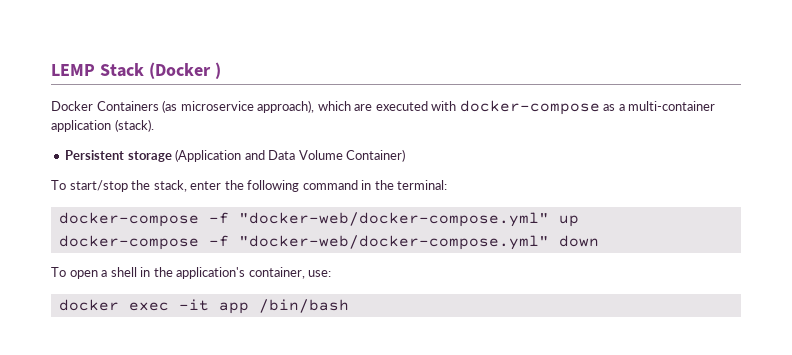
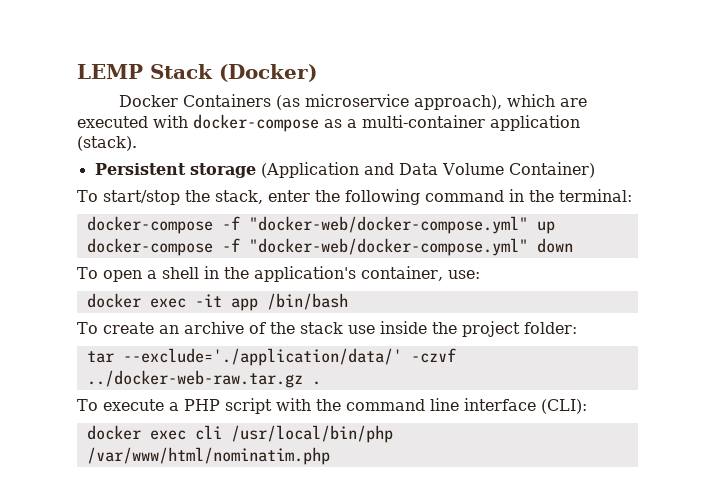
- LEMP Stack (Docker )
+ LEMP Stack (Docker)
+ To create an archive of the stack use inside the project folder:
+ tar --exclude='./application/data/' -czvf ../docker-web-raw.tar.gz .
+ To execute a PHP script with the command line interface (CLI):
+ docker exec cli /usr/local/bin/php /var/www/html/nominatim.php

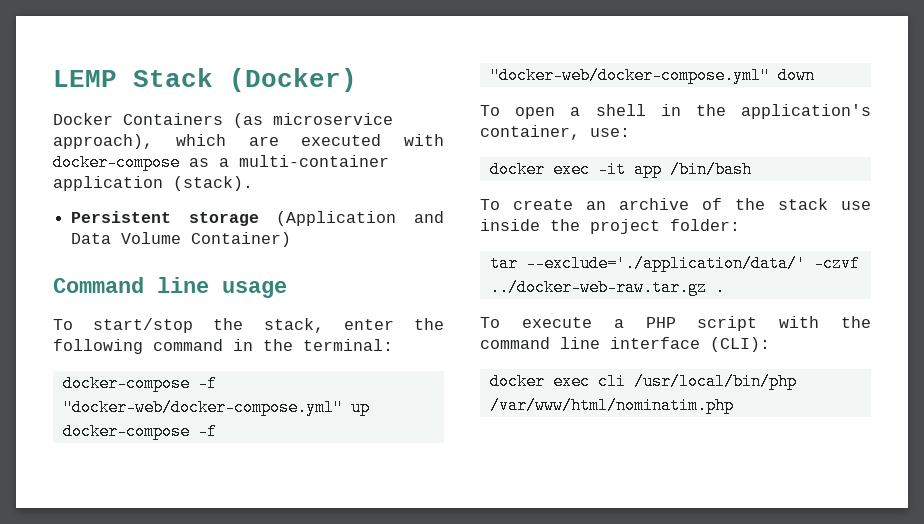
+ Command line usage

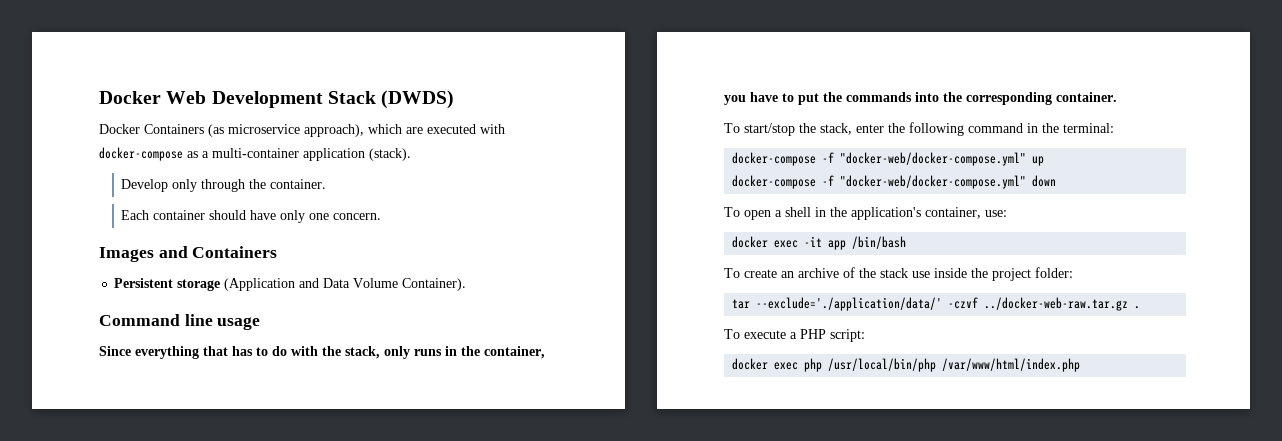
- LEMP Stack (Docker)
+ Docker Web Development Stack (DWDS)
+ Develop only through the container.
+ Each container should have only one concern.
+ Images and Containers
- Persistent storage (Application and Data Volume Container)
+ Persistent storage (Application and Data Volume Container).
+ Since everything that has to do with the stack, only runs in the container, you have to put the commands into the corresponding container.
- To execute a PHP script with the command line interface (CLI):
- docker exec cli /usr/local/bin/php /var/www/html/nominatim.php
+ To execute a PHP script:
+ docker exec php /usr/local/bin/php /var/www/html/index.php

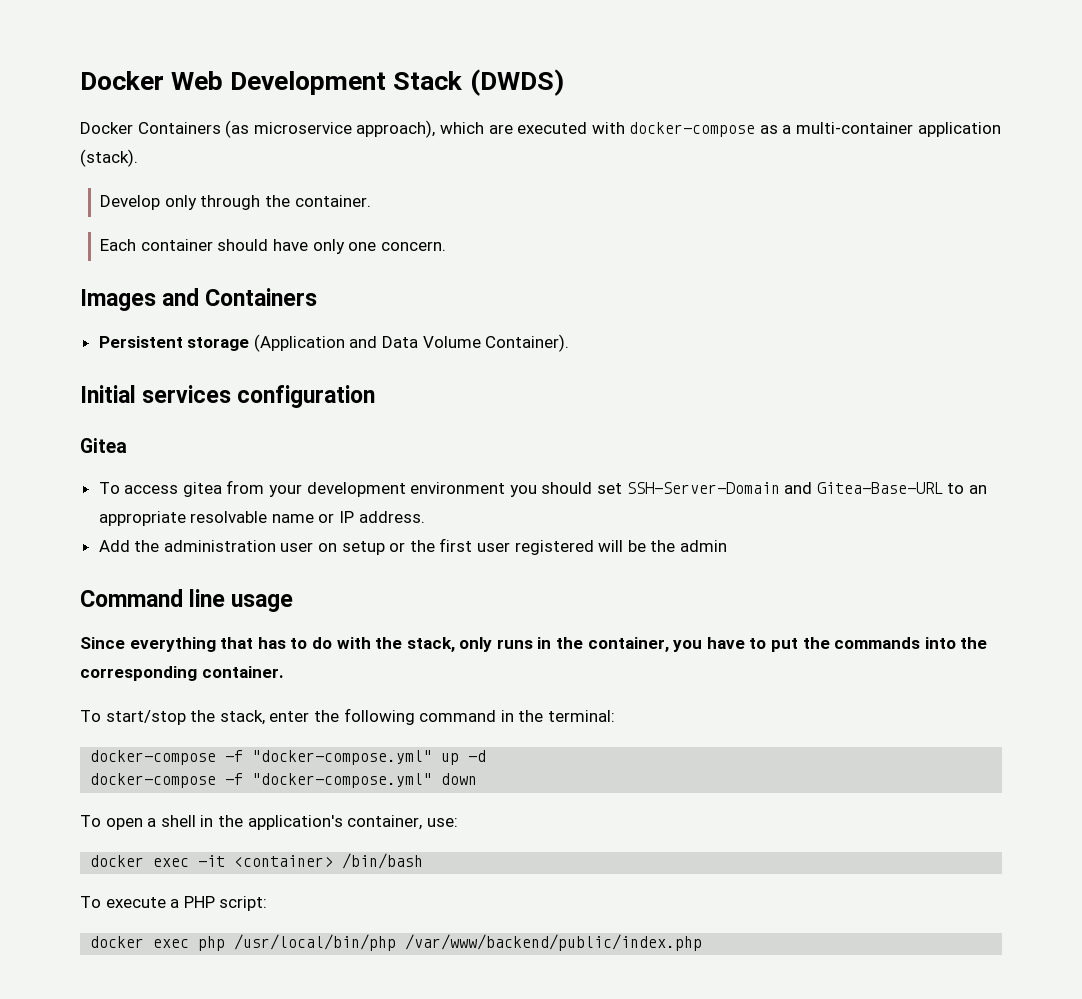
+ Initial services configuration
+ Gitea
+ To access gitea from your development environment you should set SSH-Server-Domain and Gitea-Base-URL to an appropriate resolvable name or IP address.
+ Add the administration user on setup or the first user registered will be the admin
- docker-compose -f "docker-web/docker-compose.yml" up
- docker-compose -f "docker-web/docker-compose.yml" down
+ docker-compose -f "docker-compose.yml" up -d
+ docker-compose -f "docker-compose.yml" down
- docker exec -it app /bin/bash
+ docker exec -it <container> /bin/bash
- To create an archive of the stack use inside the project folder:
- tar --exclude='./application/data/' -czvf ../docker-web-raw.tar.gz .
- docker exec php /usr/local/bin/php /var/www/html/index.php
+ docker exec php /usr/local/bin/php /var/www/backend/public/index.php

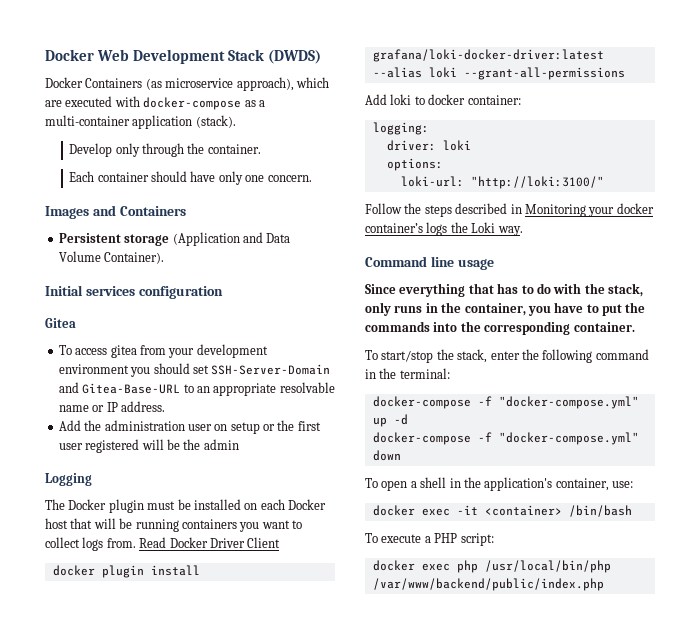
+ Logging
+ The Docker plugin must be installed on each Docker host that will be running containers you want to collect logs from. Read Docker Driver Client
+ docker plugin install grafana/loki-docker-driver:latest --alias loki --grant-all-permissions
+ Add loki to docker container:
+ logging:
+ driver: loki
+ options:
+ loki-url: "http://loki:3100/"
+ Follow the steps described in Monitoring your docker container’s logs the Loki way.

